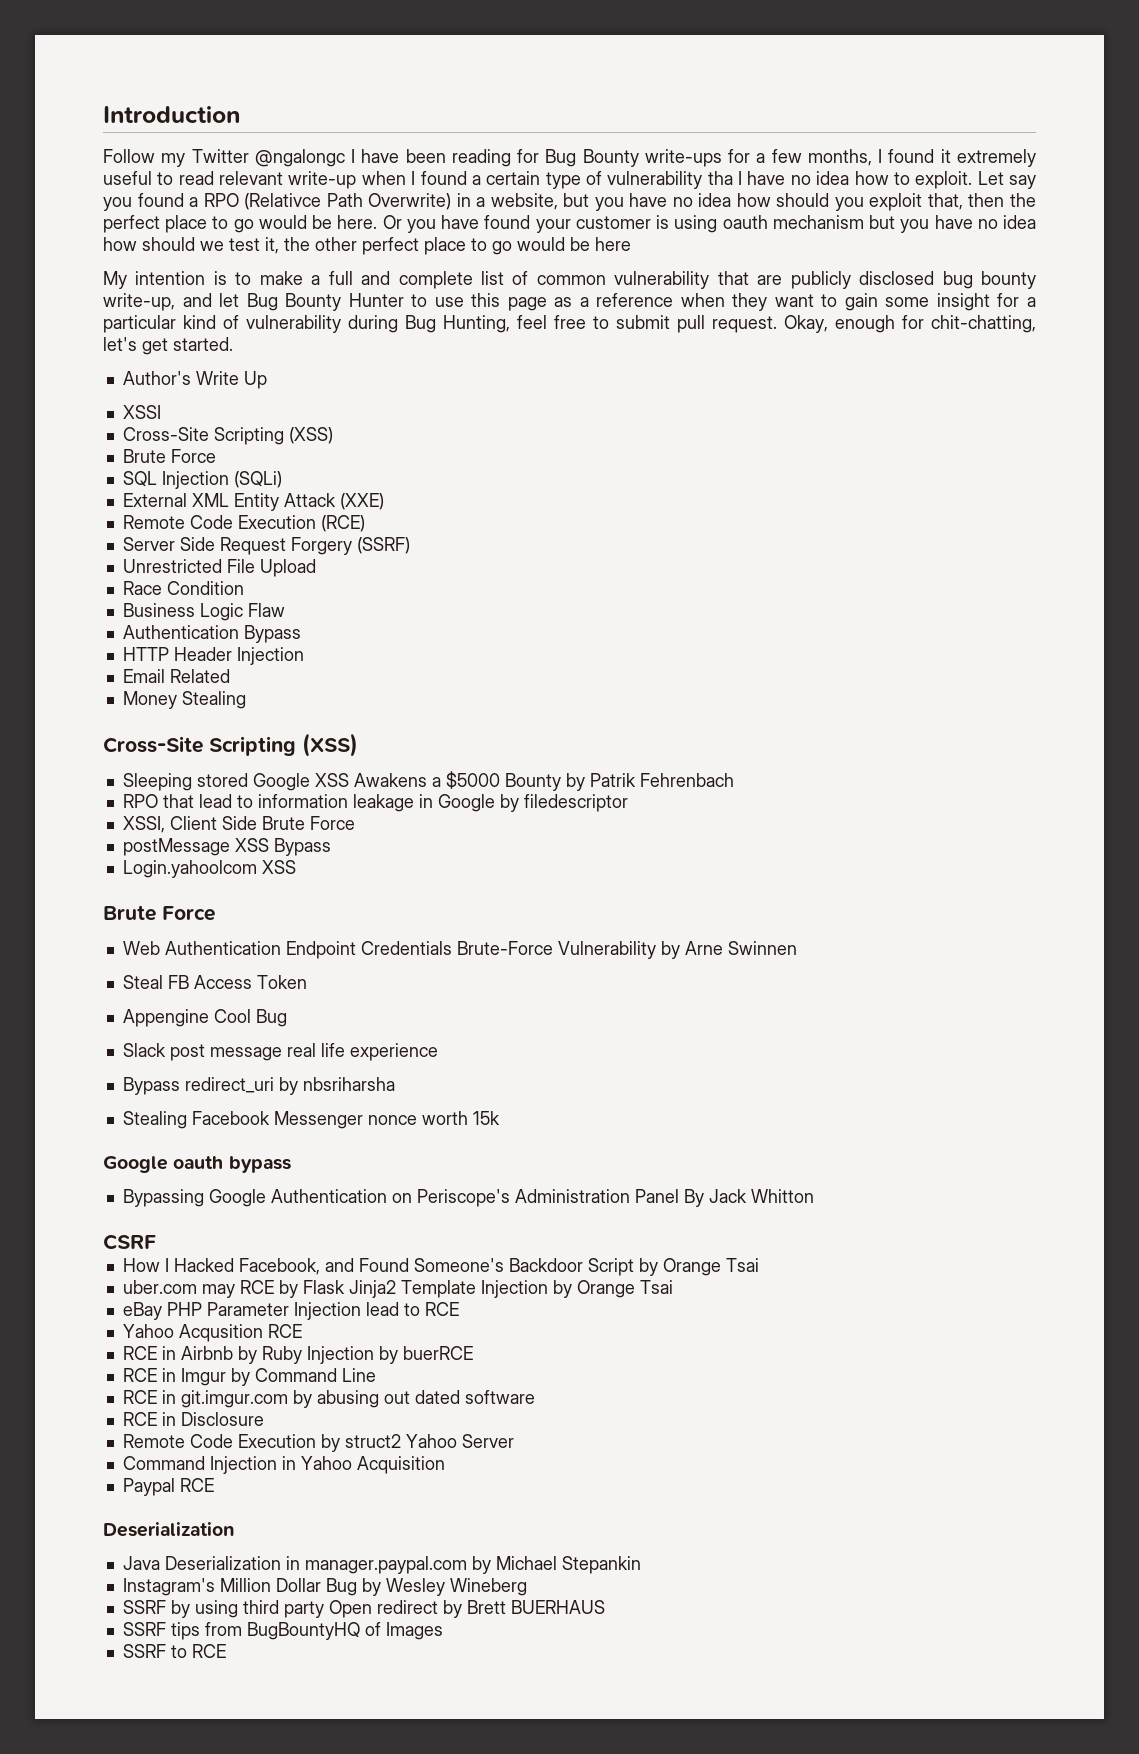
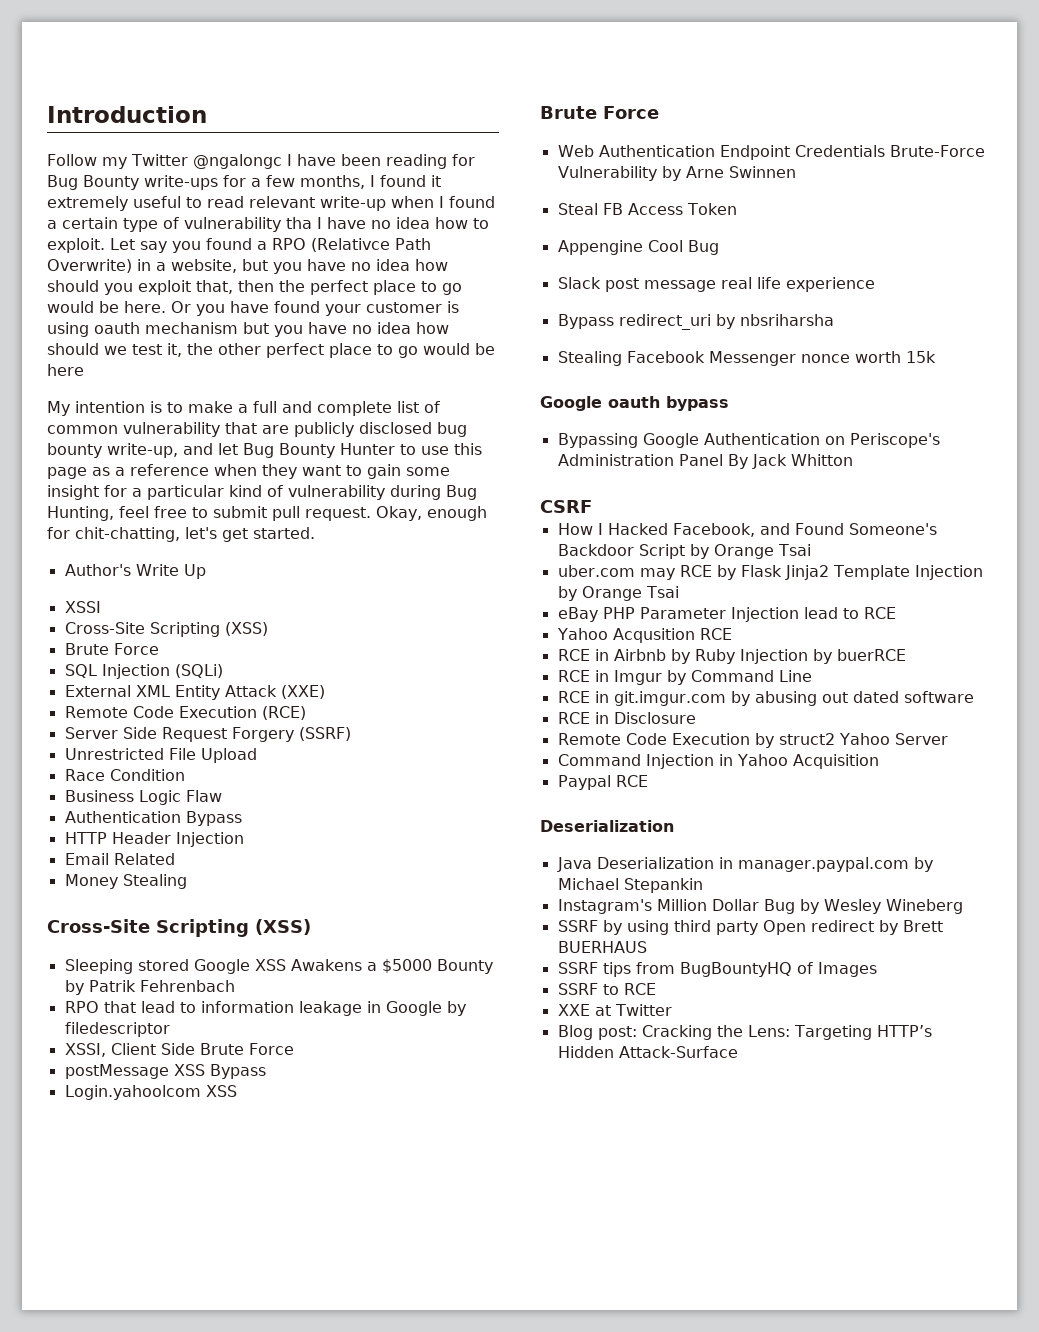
+ XXE at Twitter
+ Blog post: Cracking the Lens: Targeting HTTP’s Hidden Attack-Surface

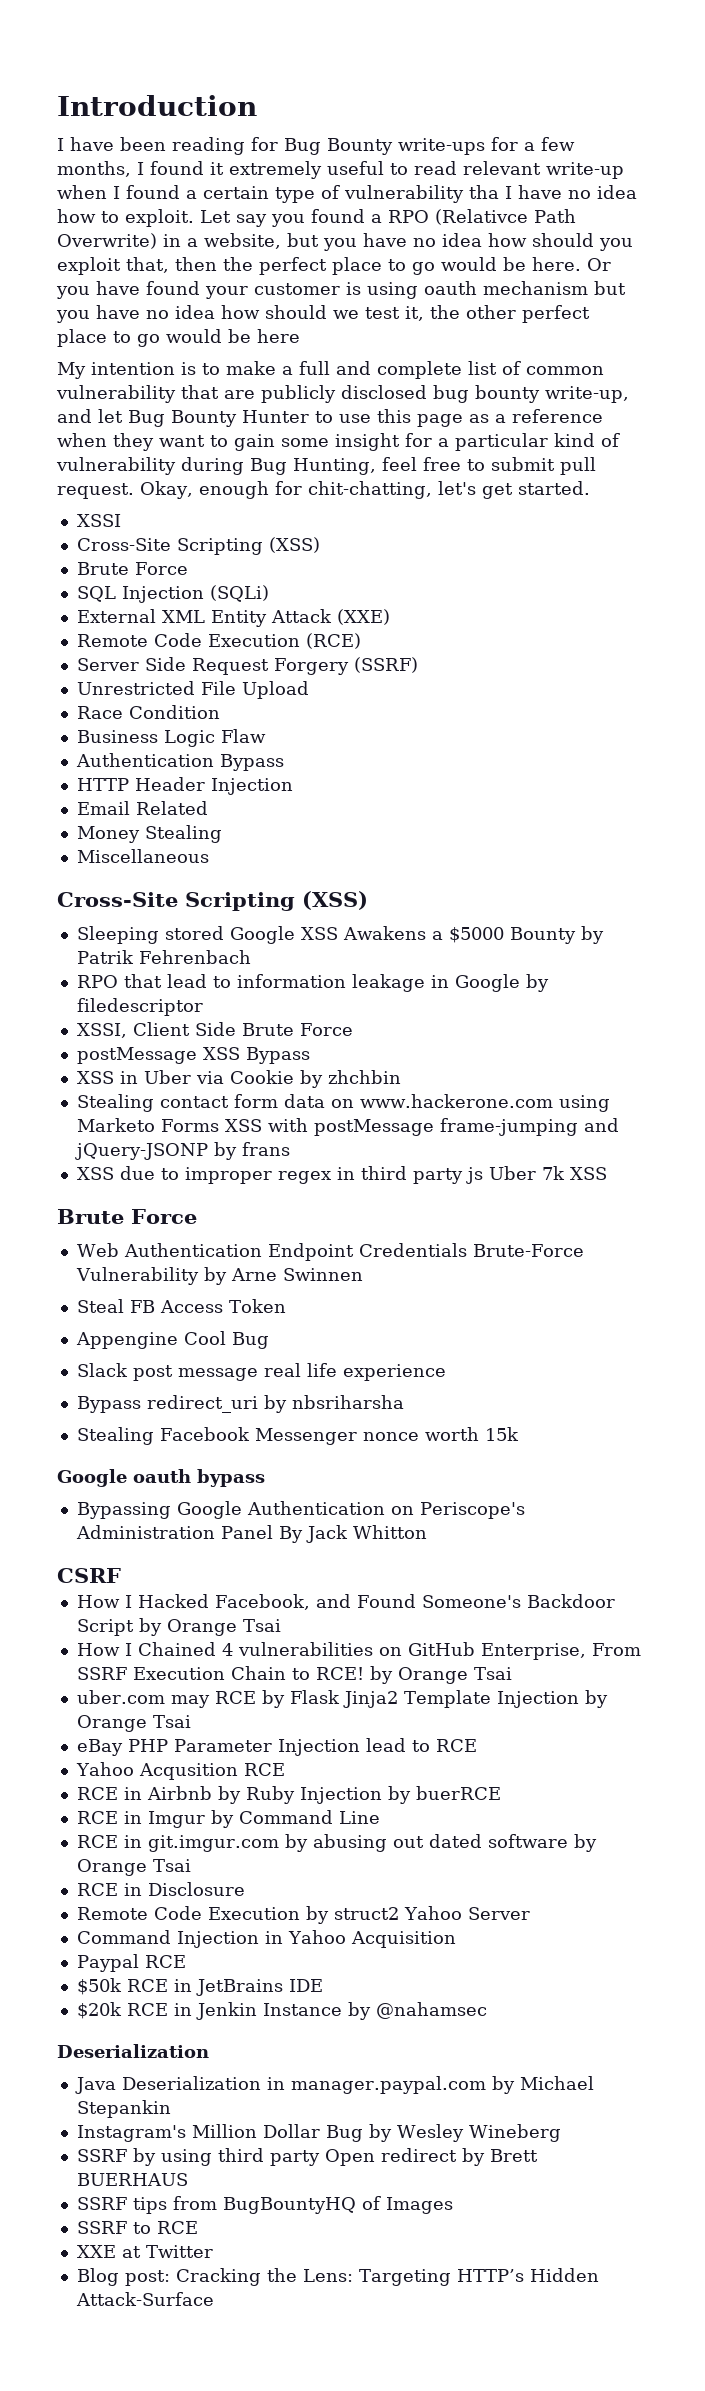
- Follow my Twitter @ngalongc I have been reading for Bug Bounty write-ups for a few months, I found it extremely useful to read relevant write-up when I found a certain type of vulnerability tha I have no idea how to exploit.
+ I have been reading for Bug Bounty write-ups for a few months, I found it extremely useful to read relevant write-up when I found a certain type of vulnerability tha I have no idea how to exploit.
- Author's Write Up
+ Miscellaneous
- Login.yahoolcom XSS
+ XSS in Uber via Cookie by zhchbin
+ Stealing contact form data on www.hackerone.com using Marketo Forms XSS with postMessage frame-jumping and jQuery-JSONP by frans
+ XSS due to improper regex in third party js Uber 7k XSS
+ How I Chained 4 vulnerabilities on GitHub Enterprise, From SSRF Execution Chain to RCE! by Orange Tsai
- RCE in git.imgur.com by abusing out dated software
+ RCE in git.imgur.com by abusing out dated software by Orange Tsai
+ $50k RCE in JetBrains IDE
+ $20k RCE in Jenkin Instance by @nahamsec

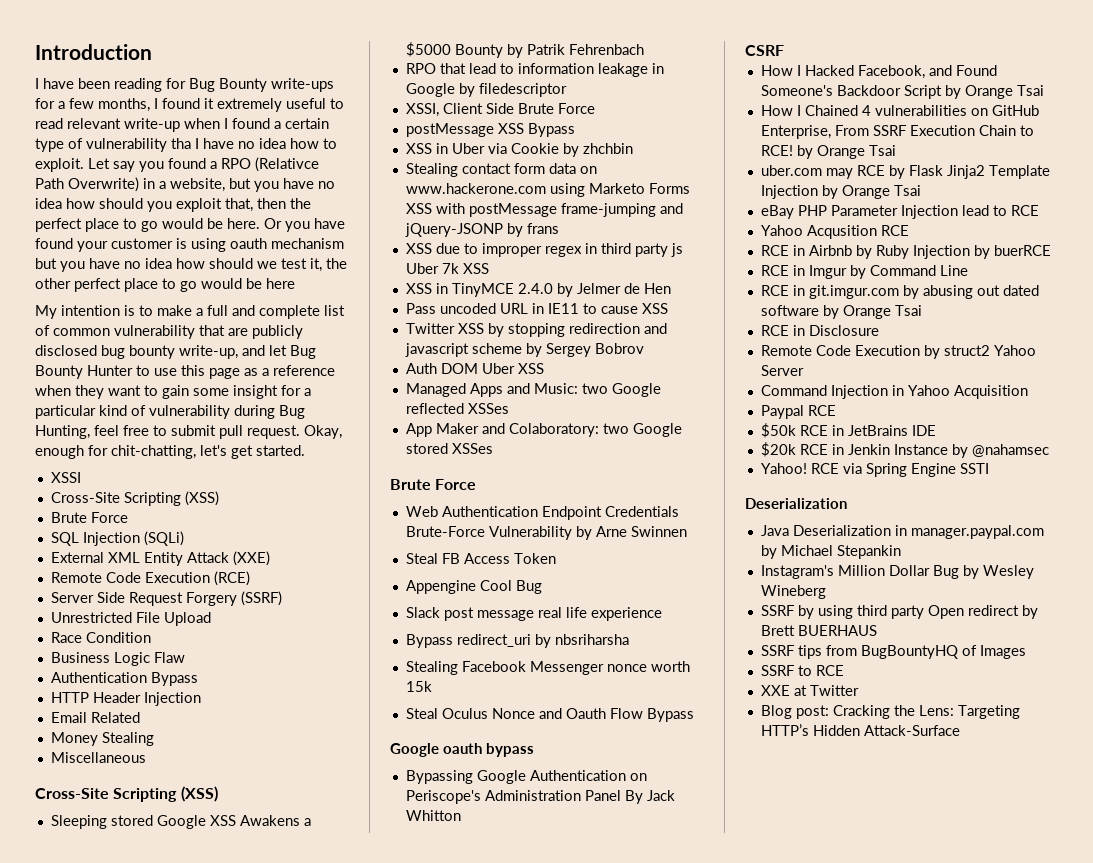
+ XSS in TinyMCE 2.4.0 by Jelmer de Hen
+ Pass uncoded URL in IE11 to cause XSS
+ Twitter XSS by stopping redirection and javascript scheme by Sergey Bobrov
+ Auth DOM Uber XSS
+ Managed Apps and Music: two Google reflected XSSes
+ App Maker and Colaboratory: two Google stored XSSes
+ Steal Oculus Nonce and Oauth Flow Bypass
+ Yahoo! RCE via Spring Engine SSTI

